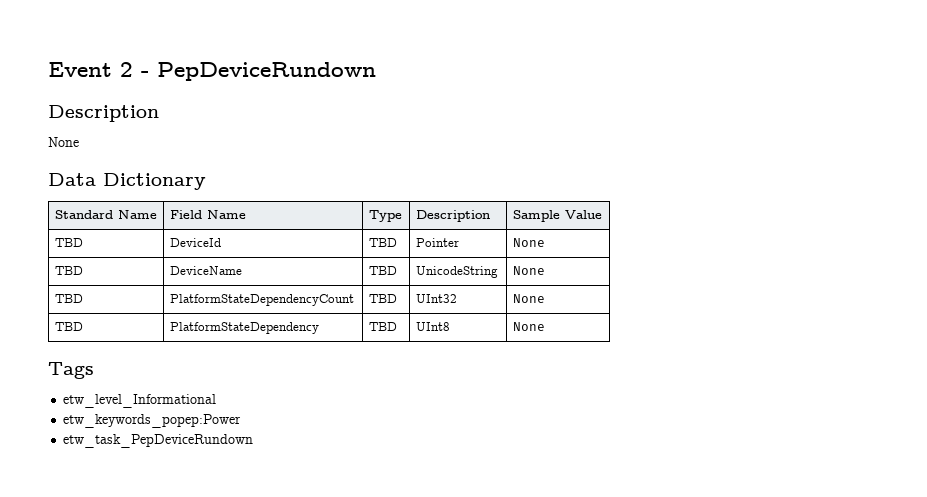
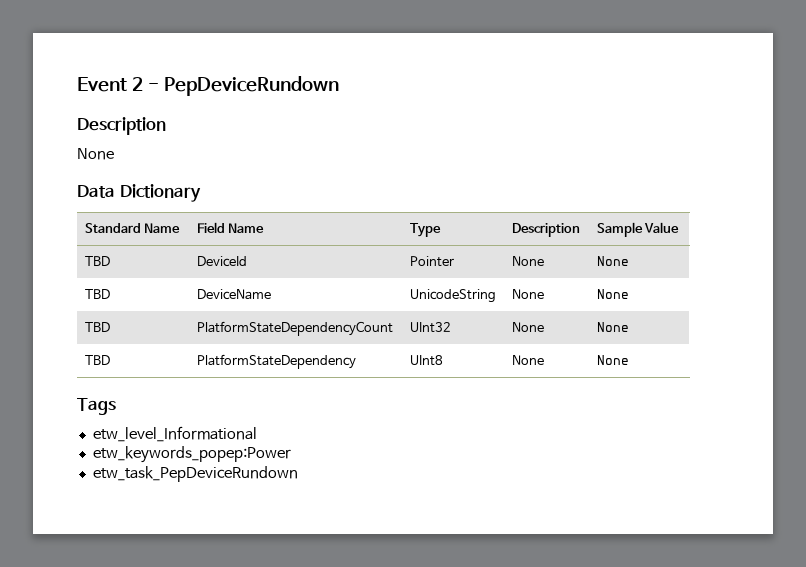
- TBD | DeviceId | TBD | Pointer | None
+ TBD | DeviceId | Pointer | None | None
- TBD | DeviceName | TBD | UnicodeString | None
+ TBD | DeviceName | UnicodeString | None | None
- TBD | PlatformStateDependencyCount | TBD | UInt32 | None
+ TBD | PlatformStateDependencyCount | UInt32 | None | None
- TBD | PlatformStateDependency | TBD | UInt8 | None
+ TBD | PlatformStateDependency | UInt8 | None | None

